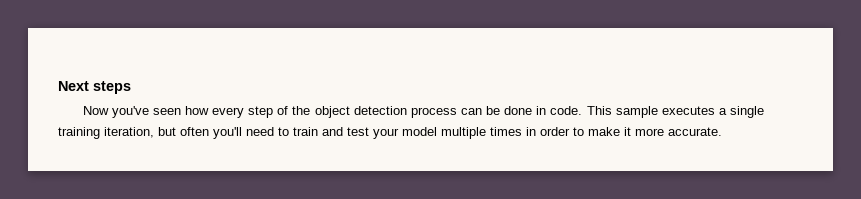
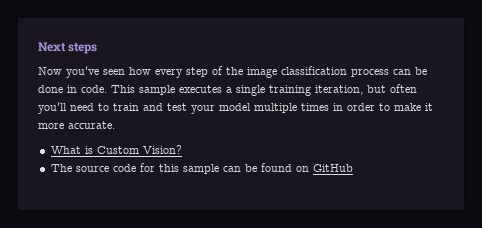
- Now you've seen how every step of the object detection process can be done in code.
+ Now you've seen how every step of the image classification process can be done in code.
+ What is Custom Vision?
+ The source code for this sample can be found on GitHub

